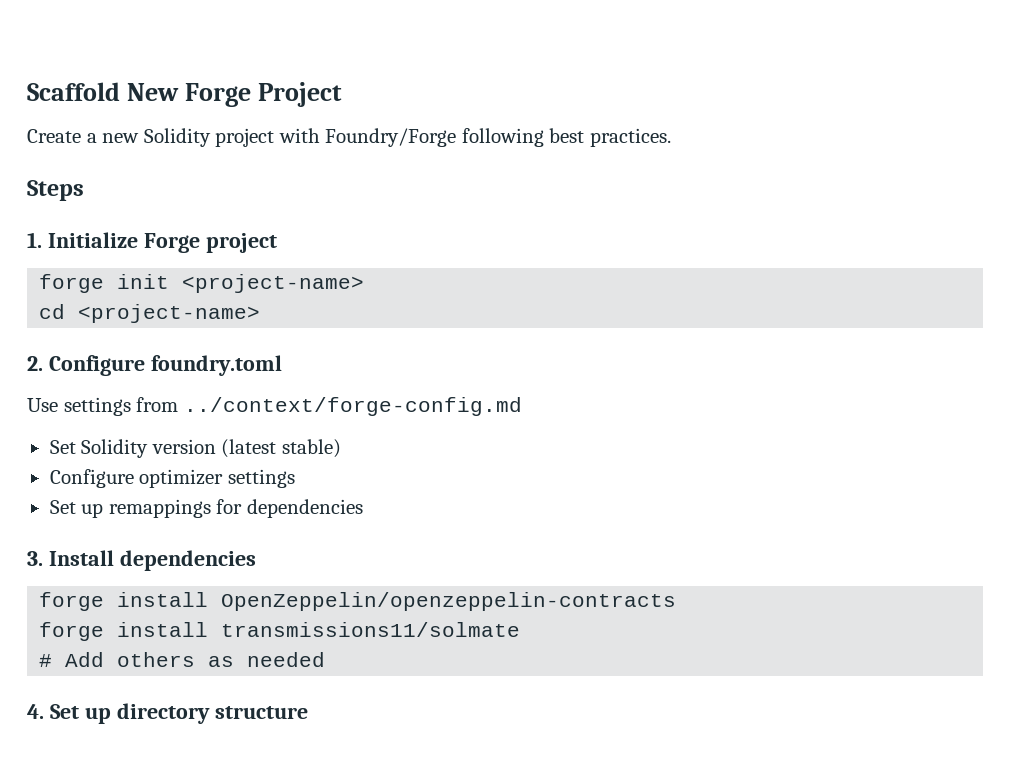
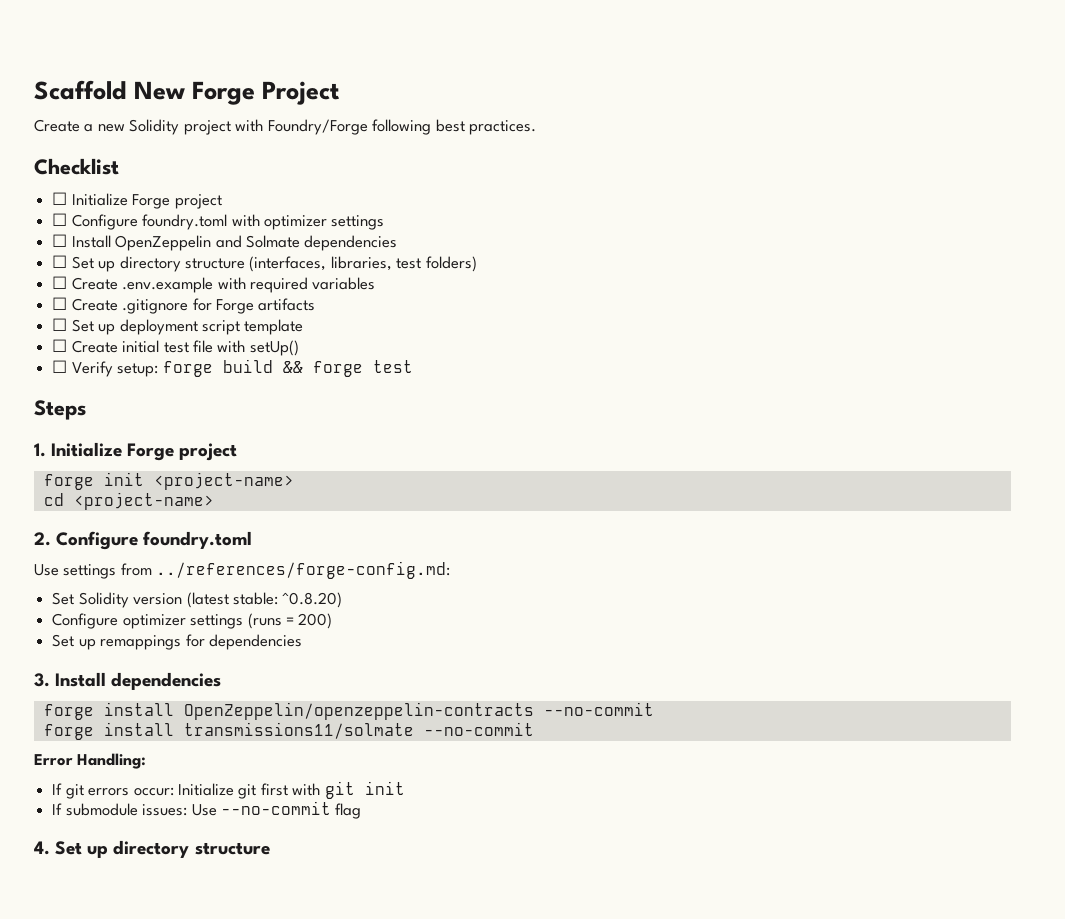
+ Checklist
+ ☐ Initialize Forge project
+ ☐ Configure foundry.toml with optimizer settings
+ ☐ Install OpenZeppelin and Solmate dependencies
+ ☐ Set up directory structure (interfaces, libraries, test folders)
+ ☐ Create .env.example with required variables
+ ☐ Create .gitignore for Forge artifacts
+ ☐ Set up deployment script template
+ ☐ Create initial test file with setUp()
+ ☐ Verify setup: forge build && forge test
- Use settings from ../context/forge-config.md
+ Use settings from ../references/forge-config.md:
- Set Solidity version (latest stable)
+ Set Solidity version (latest stable: ^0.8.20)
- Configure optimizer settings
+ Configure optimizer settings (runs = 200)
- forge install OpenZeppelin/openzeppelin-contracts
+ forge install OpenZeppelin/openzeppelin-contracts --no-commit
- forge install transmissions11/solmate
- # Add others as needed
+ forge install transmissions11/solmate --no-commit
+ Error Handling:
+ If git errors occur: Initialize git first with git init
+ If submodule issues: Use --no-commit flag

